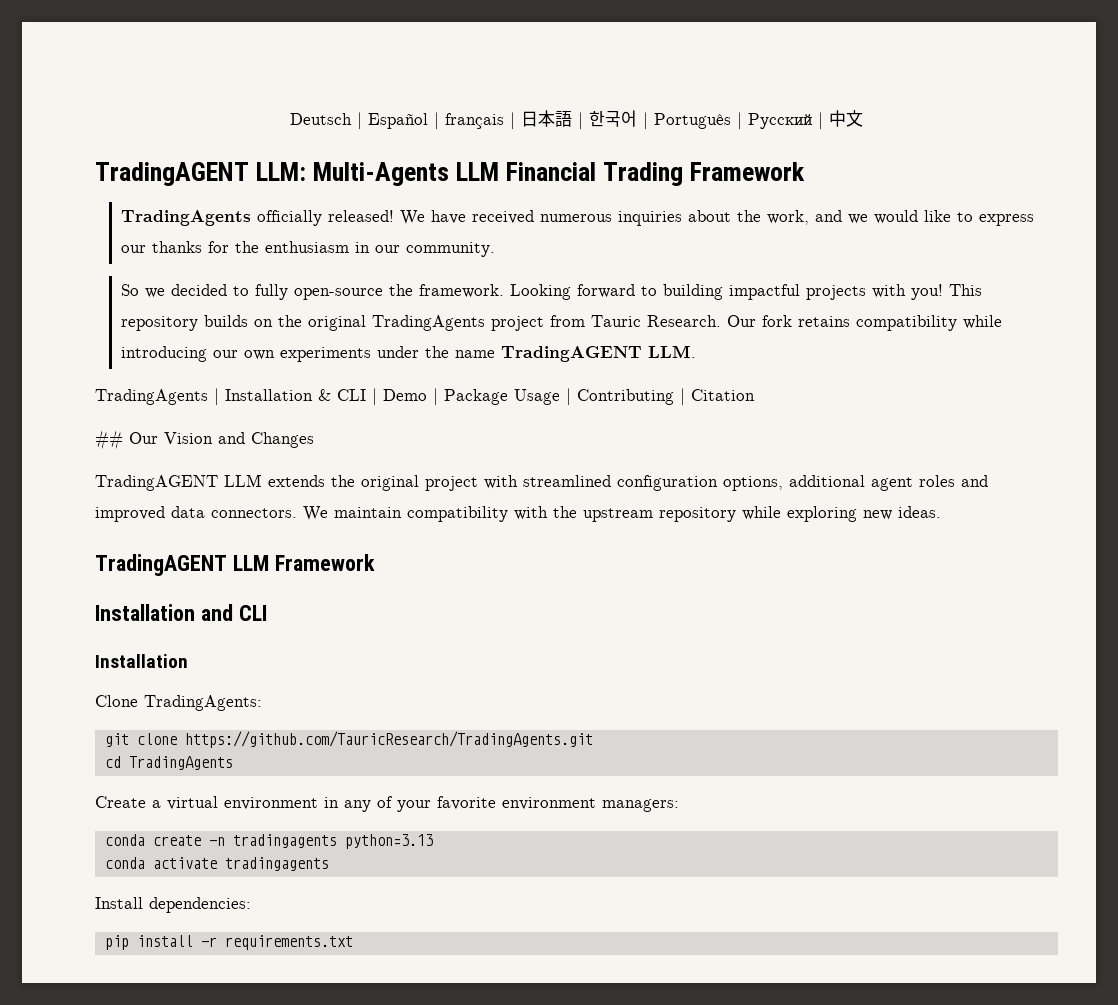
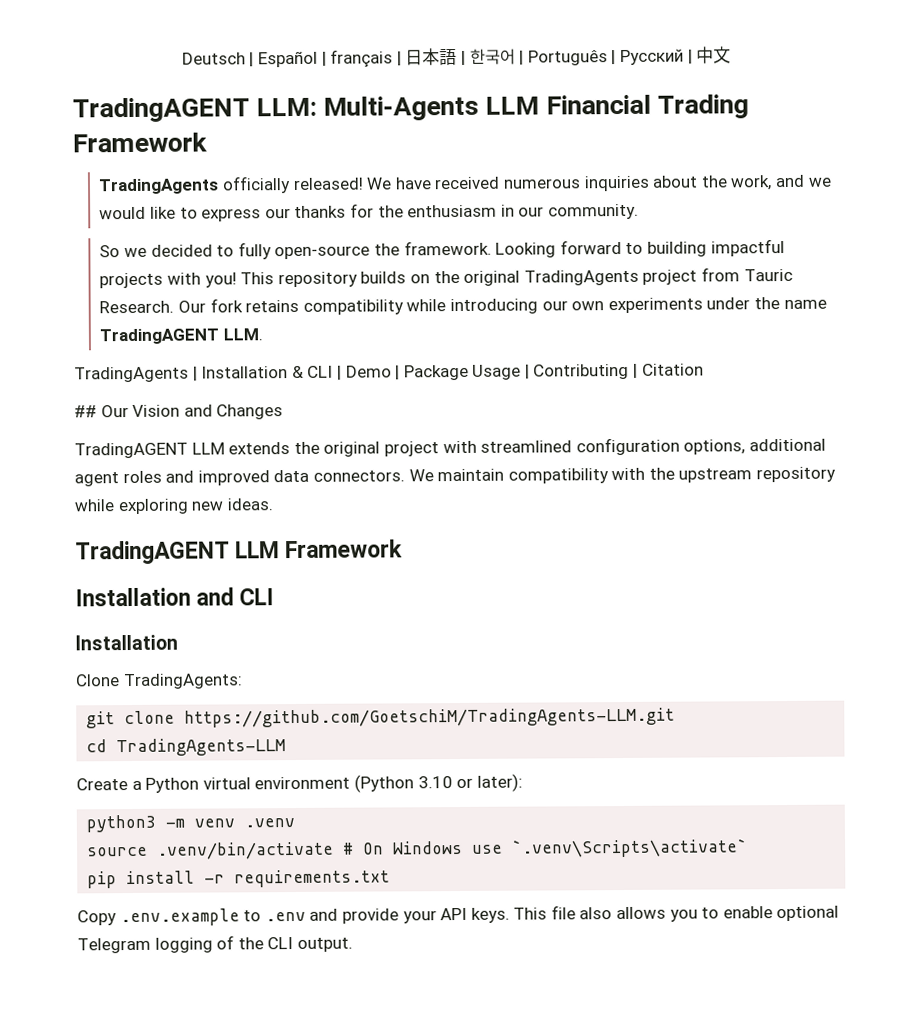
- git clone https://github.com/TauricResearch/TradingAgents.git
+ git clone https://github.com/GoetschiM/TradingAgents-LLM.git
- cd TradingAgents
+ cd TradingAgents-LLM
- Create a virtual environment in any of your favorite environment managers:
- conda create -n tradingagents python=3.13
- conda activate tradingagents
- Install dependencies:
+ Create a Python virtual environment (Python 3.10 or later):
+ python3 -m venv .venv
+ source .venv/bin/activate # On Windows use `.venv\Scripts\activate`
  pip install -r requirements.txt
+ Copy .env.example to .env and provide your API keys. This file also allows you to enable optional Telegram logging of the CLI output.

